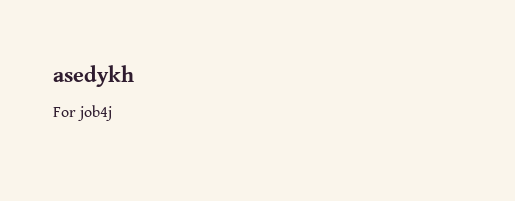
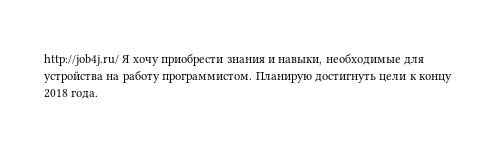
- asedykh
- For job4j
+ http://job4j.ru/ Я хочу приобрести знания и навыки, необходимые для устройства на работу программистом. Планирую достигнуть цели к концу 2018 года.

